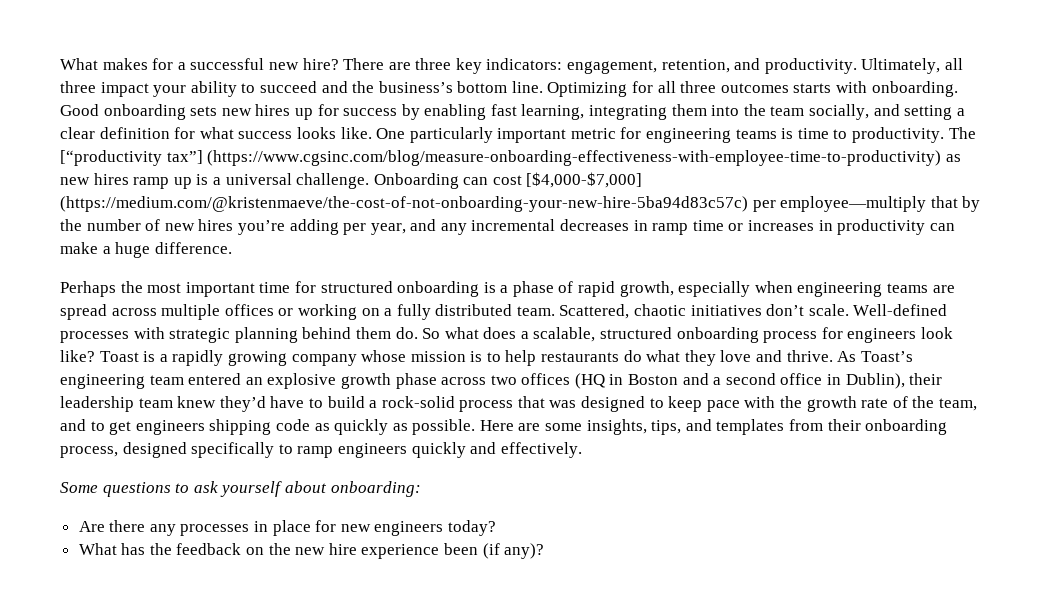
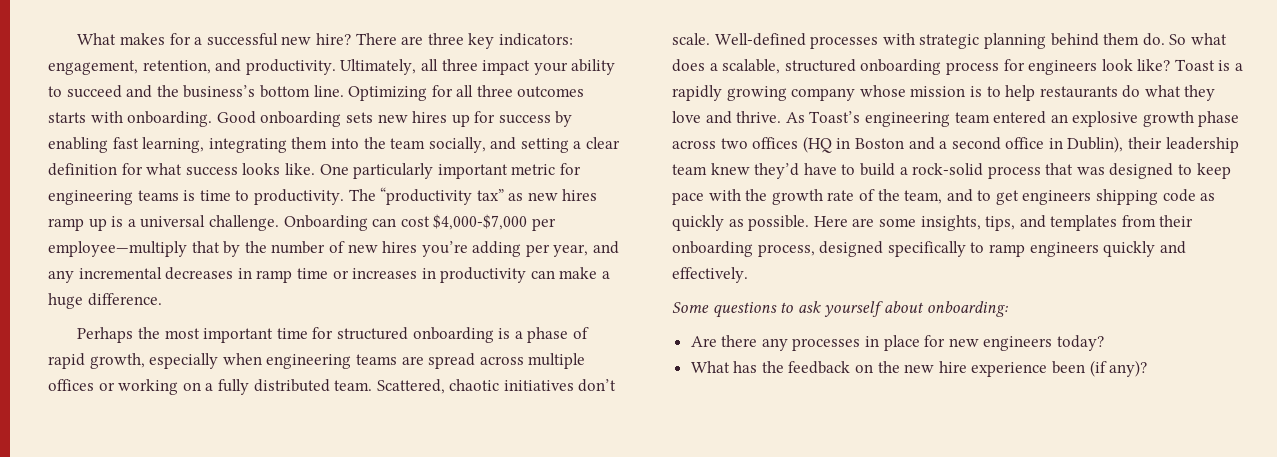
- The [“productivity tax”] (https://www.cgsinc.com/blog/measure-onboarding-effectiveness-with-employee-time-to-productivity) as new hires ramp up is a universal challenge.
+ The “productivity tax” as new hires ramp up is a universal challenge.
- Onboarding can cost [$4,000-$7,000] (https://medium.com/@kristenmaeve/the-cost-of-not-onboarding-your-new-hire-5ba94d83c57c) per employee—multiply that by the number of new hires you’re adding per year, and any incremental decreases in ramp time or increases in productivity can make a huge difference.
+ Onboarding can cost $4,000-$7,000 per employee—multiply that by the number of new hires you’re adding per year, and any incremental decreases in ramp time or increases in productivity can make a huge difference.

